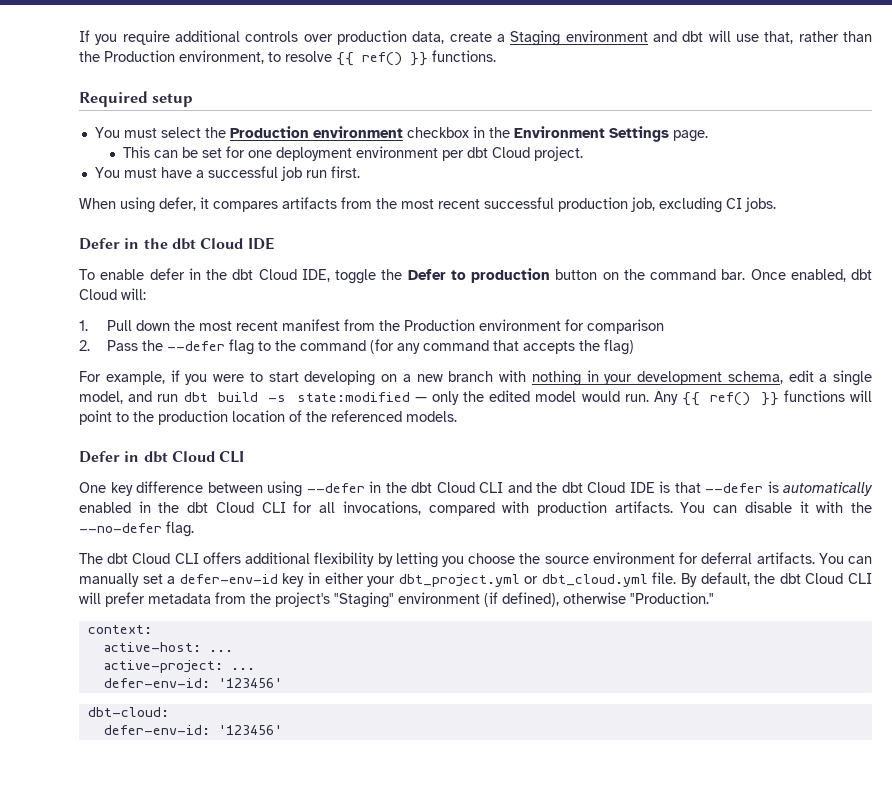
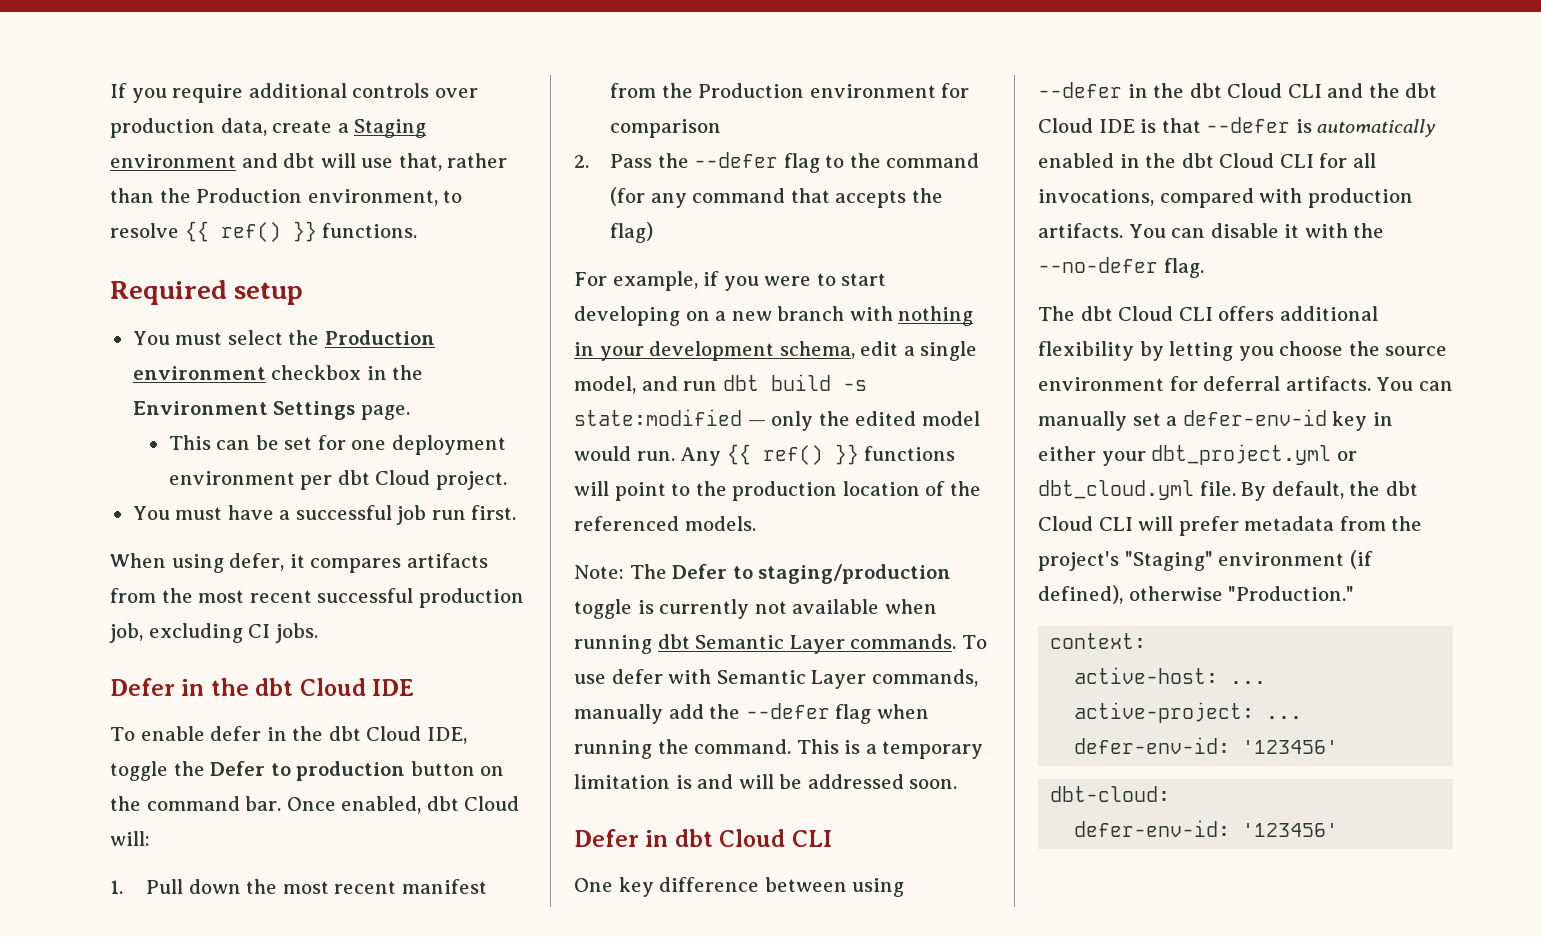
+ Note: The Defer to staging/production toggle is currently not available when running dbt Semantic Layer commands. To use defer with Semantic Layer commands, manually add the --defer flag when running the command. This is a temporary limitation is and will be addressed soon.

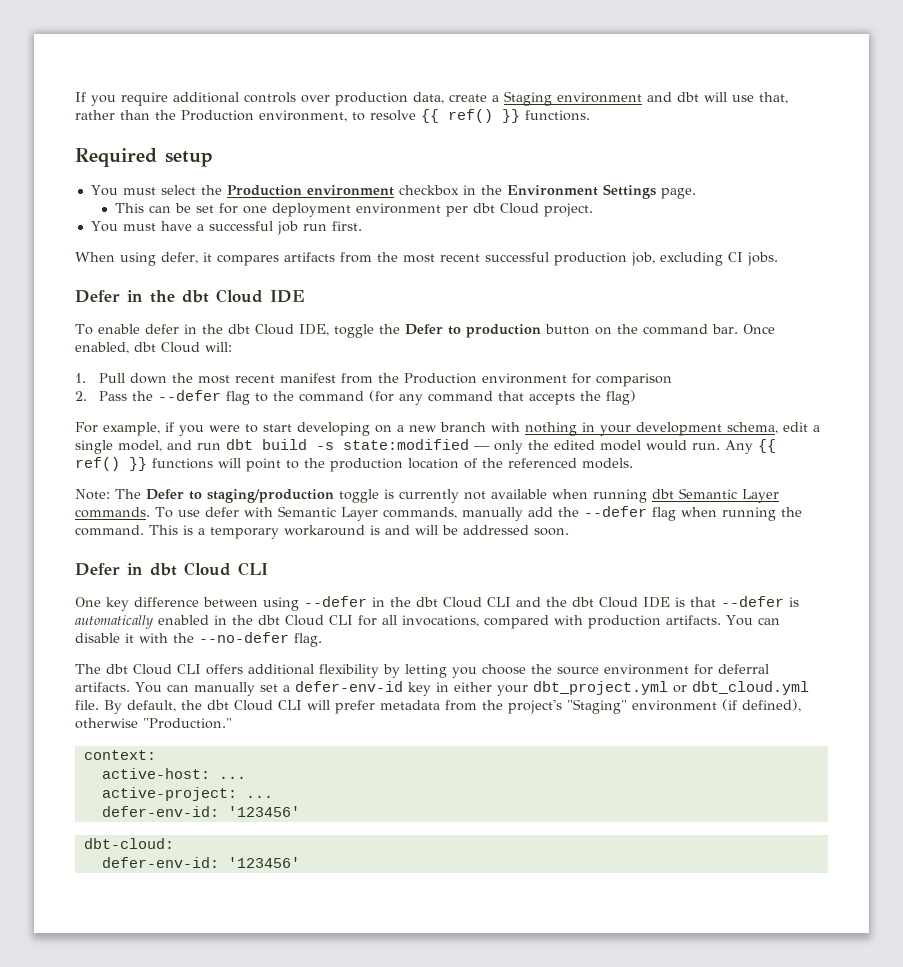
- This is a temporary limitation is and will be addressed soon.
+ This is a temporary workaround is and will be addressed soon.

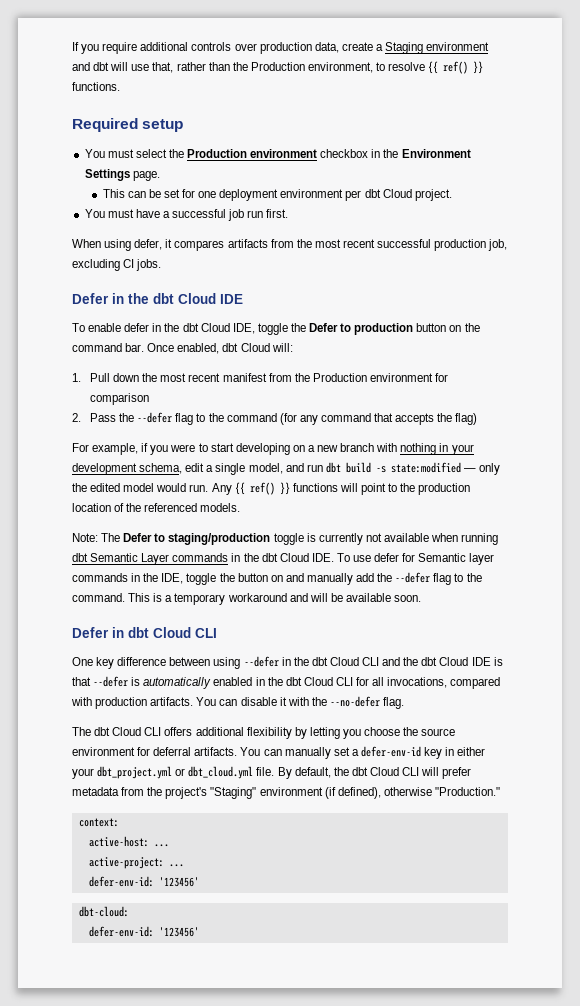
- Note: The Defer to staging/production toggle is currently not available when running dbt Semantic Layer commands. To use defer with Semantic Layer commands, manually add the --defer flag when running the command.
+ Note: The Defer to staging/production toggle is currently not available when running dbt Semantic Layer commands in the dbt Cloud IDE. To use defer for Semantic layer commands in the IDE, toggle the button on and manually add the --defer flag to the command.
- This is a temporary workaround is and will be addressed soon.
+ This is a temporary workaround and will be available soon.

